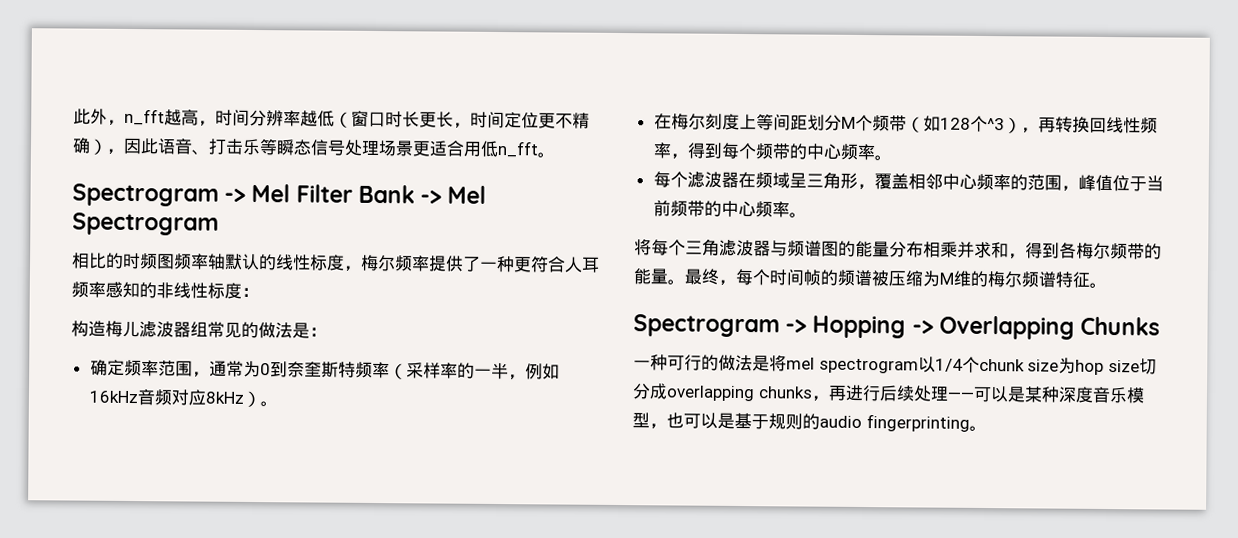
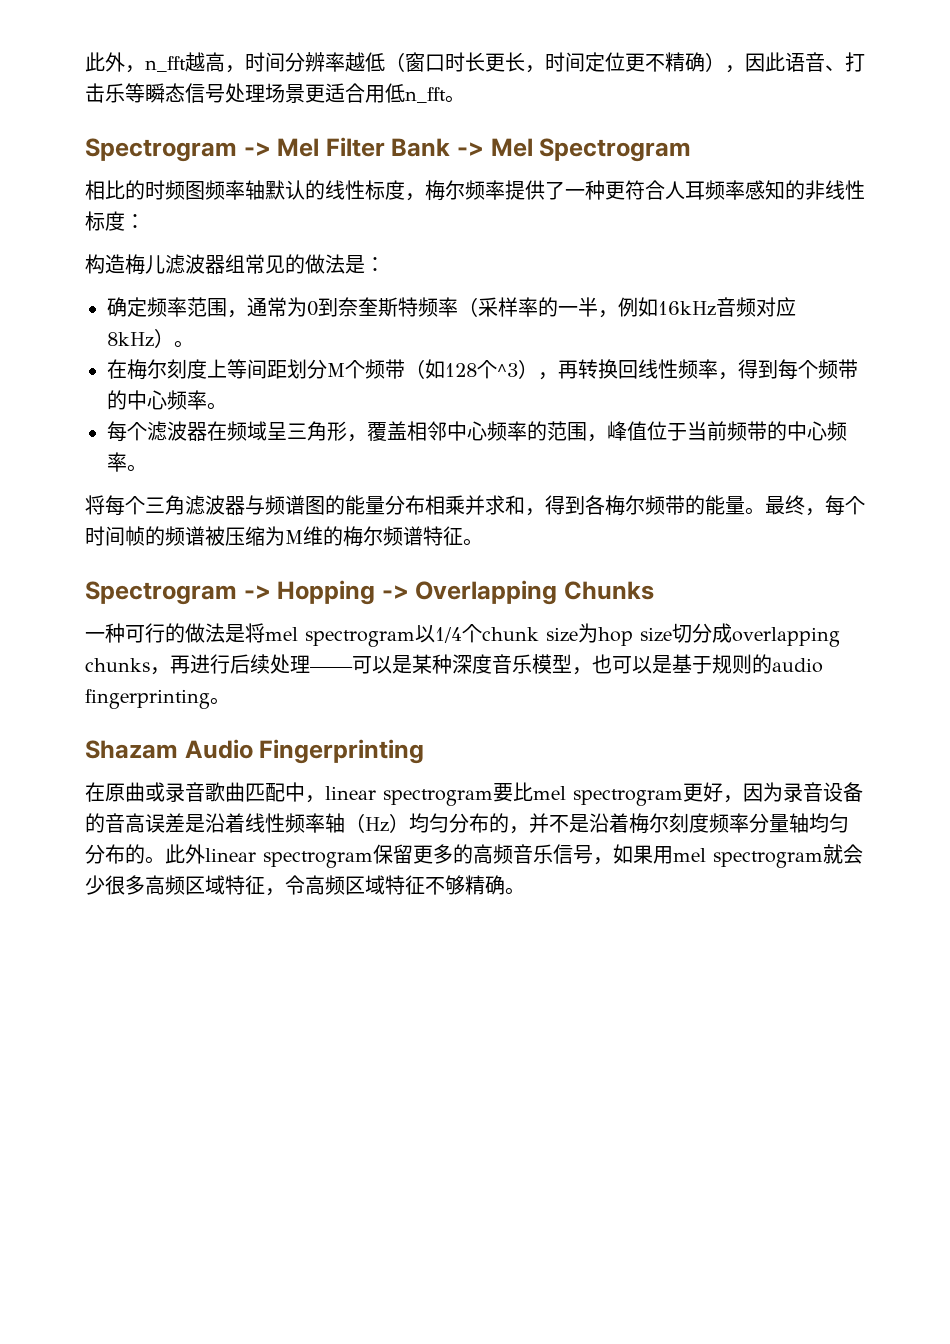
+ Shazam Audio Fingerprinting
+ 在原曲或录音歌曲匹配中，linear spectrogram要比mel spectrogram更好，因为录音设备的音高误差是沿着线性频率轴（Hz）均匀分布的，并不是沿着梅尔刻度频率分量轴均匀分布的。此外linear spectrogram保留更多的高频音乐信号，如果用mel spectrogram就会少很多高频区域特征，令高频区域特征不够精确。

